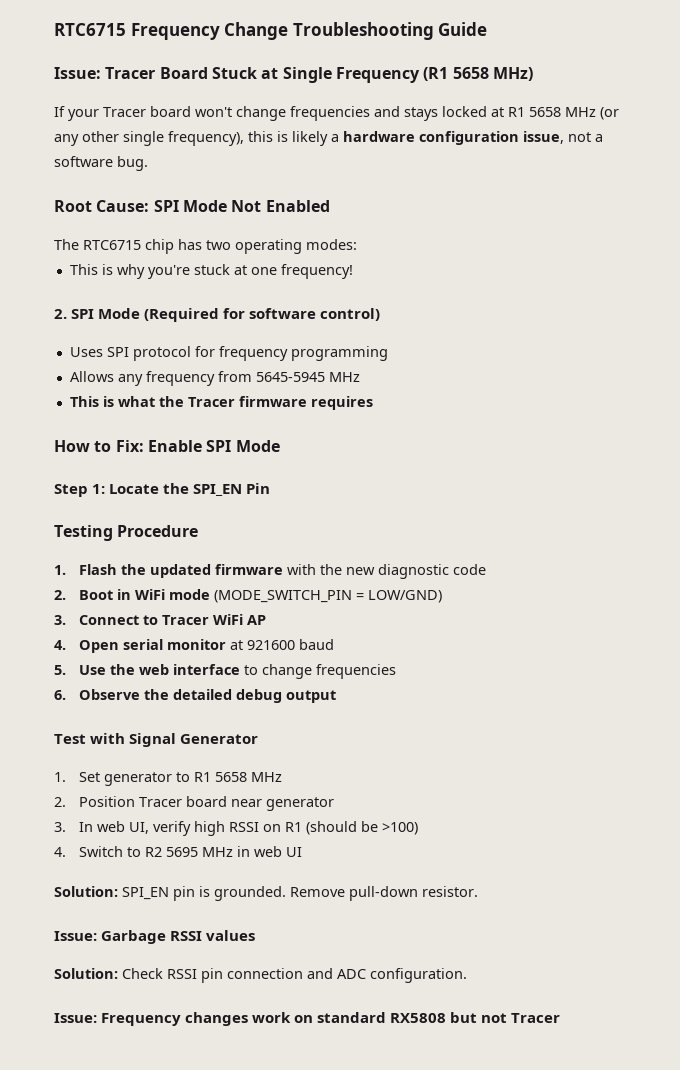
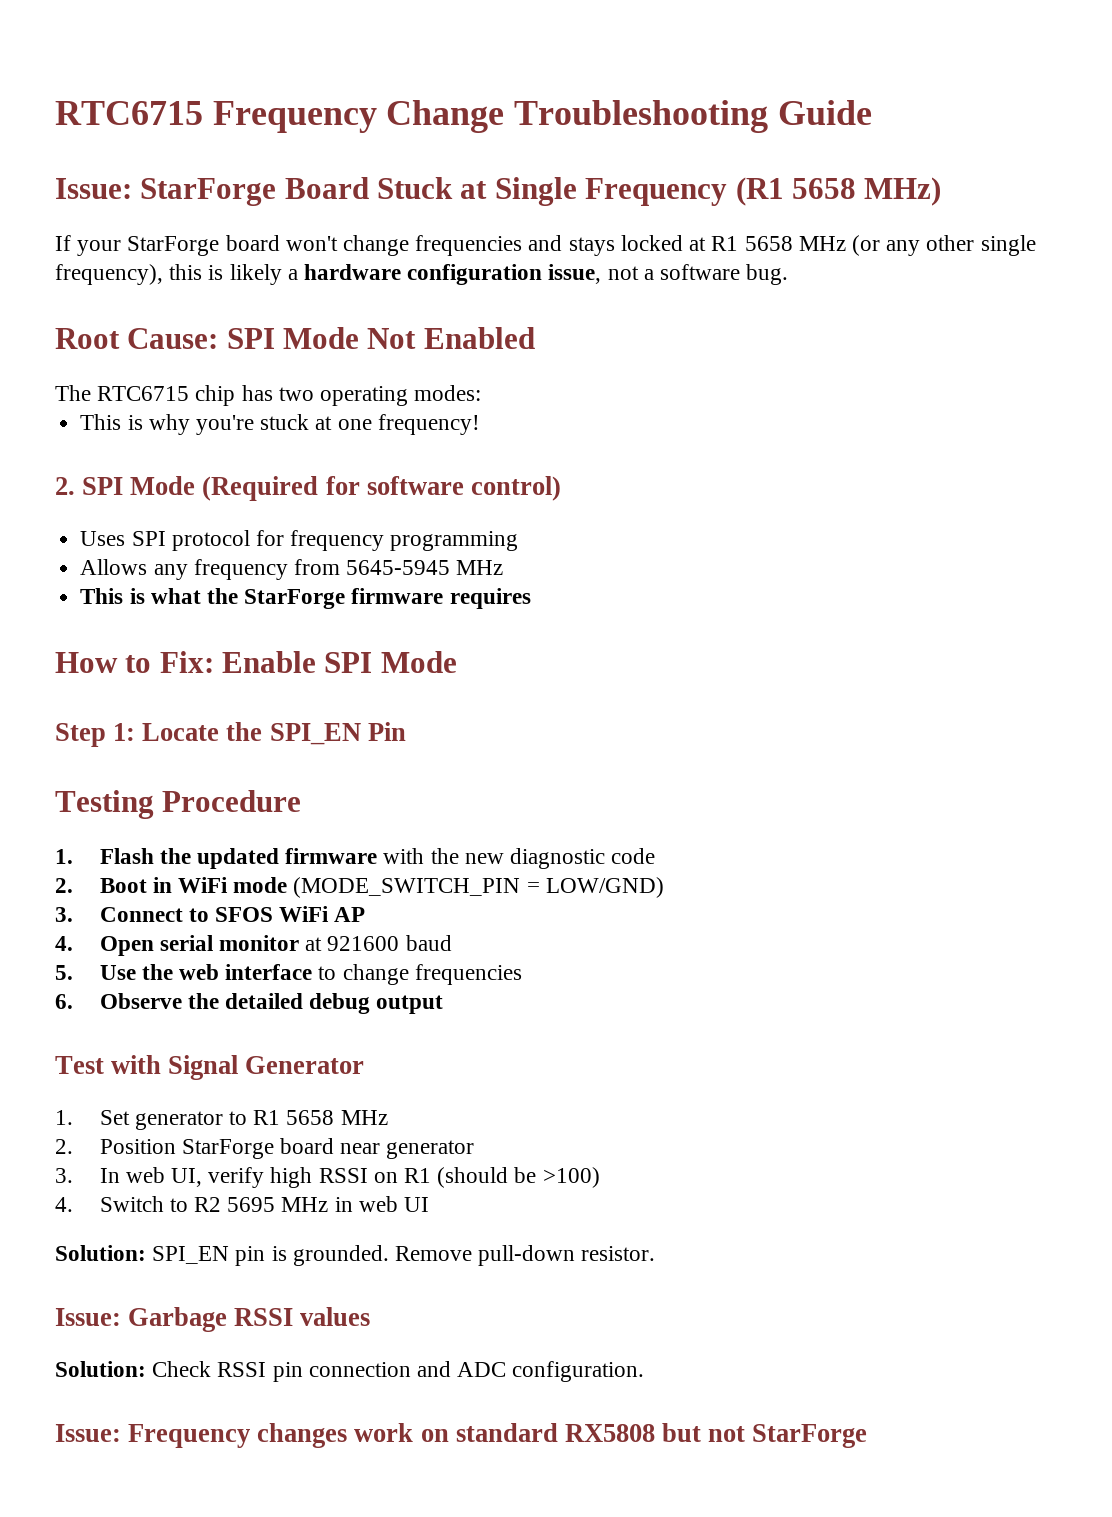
- Issue: Tracer Board Stuck at Single Frequency (R1 5658 MHz)
+ Issue: StarForge Board Stuck at Single Frequency (R1 5658 MHz)
- If your Tracer board won't change frequencies and stays locked at R1 5658 MHz (or any other single frequency), this is likely a hardware configuration issue, not a software bug.
+ If your StarForge board won't change frequencies and stays locked at R1 5658 MHz (or any other single frequency), this is likely a hardware configuration issue, not a software bug.
- This is what the Tracer firmware requires
+ This is what the StarForge firmware requires
- 3. Connect to Tracer WiFi AP
+ 3. Connect to SFOS WiFi AP
- 2. Position Tracer board near generator
+ 2. Position StarForge board near generator
- Issue: Frequency changes work on standard RX5808 but not Tracer
+ Issue: Frequency changes work on standard RX5808 but not StarForge

